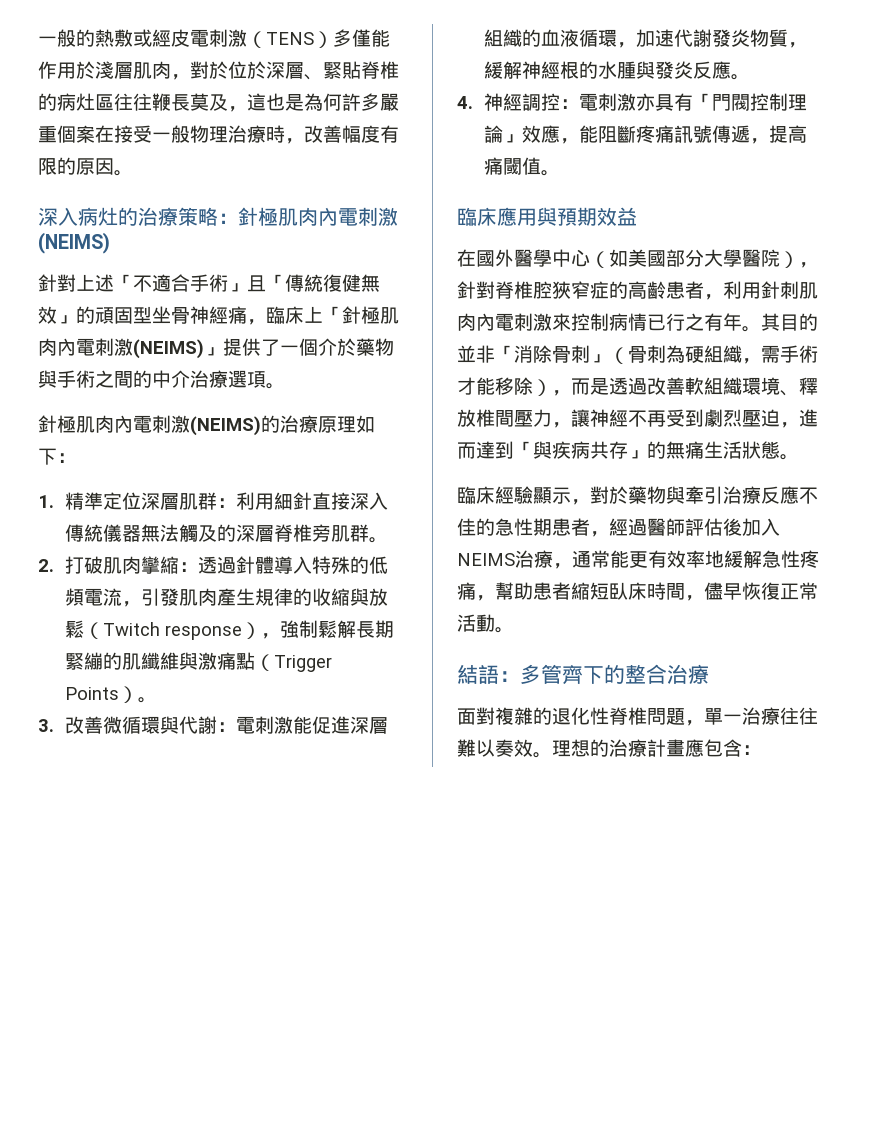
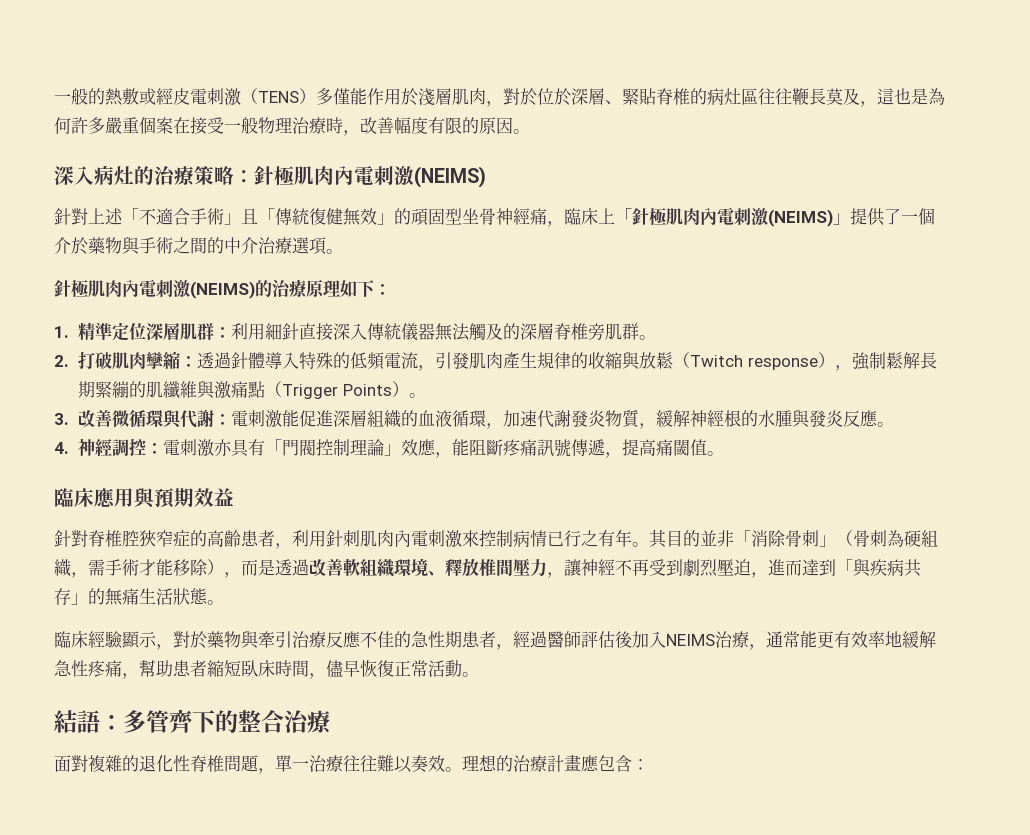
- 在國外醫學中心（如美國部分大學醫院），針對脊椎腔狹窄症的高齡患者，利用針刺肌肉內電刺激來控制病情已行之有年。
+ 針對脊椎腔狹窄症的高齡患者，利用針刺肌肉內電刺激來控制病情已行之有年。

